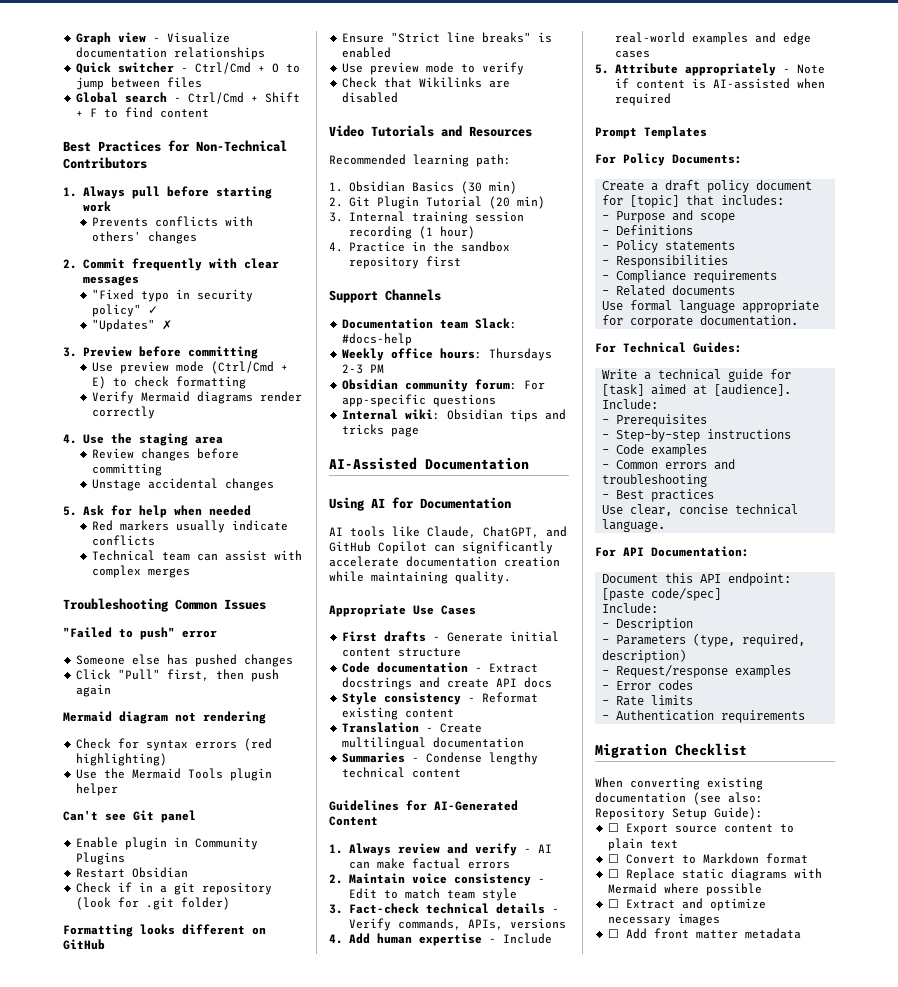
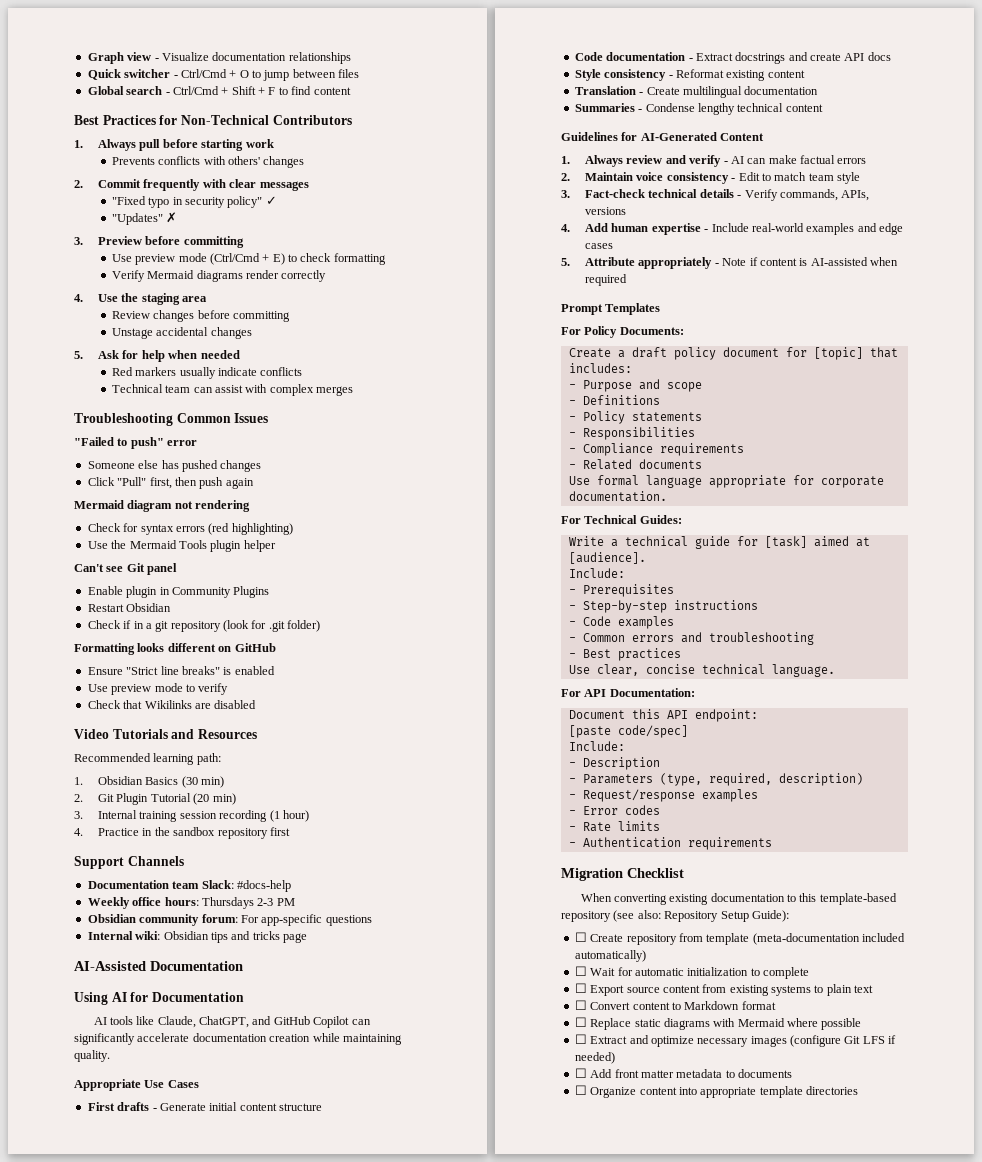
- When converting existing documentation (see also: Repository Setup Guide):
+ When converting existing documentation to this template-based repository (see also: Repository Setup Guide):
+ ☐ Create repository from template (meta-documentation included automatically)
+ ☐ Wait for automatic initialization to complete
- ☐ Export source content to plain text
+ ☐ Export source content from existing systems to plain text
- ☐ Convert to Markdown format
+ ☐ Convert content to Markdown format
- ☐ Extract and optimize necessary images
+ ☐ Extract and optimize necessary images (configure Git LFS if needed)
- ☐ Add front matter metadata
+ ☐ Add front matter metadata to documents
+ ☐ Organize content into appropriate template directories

